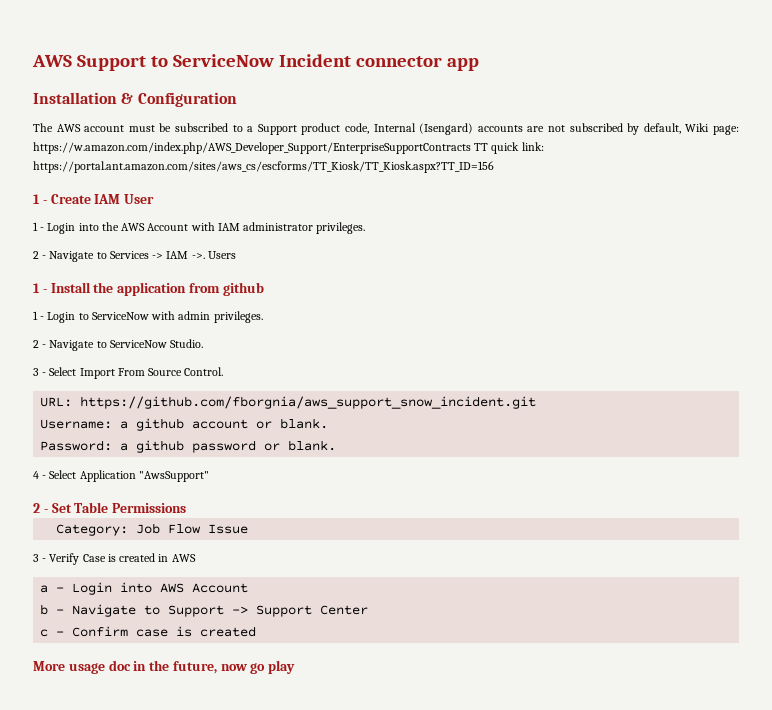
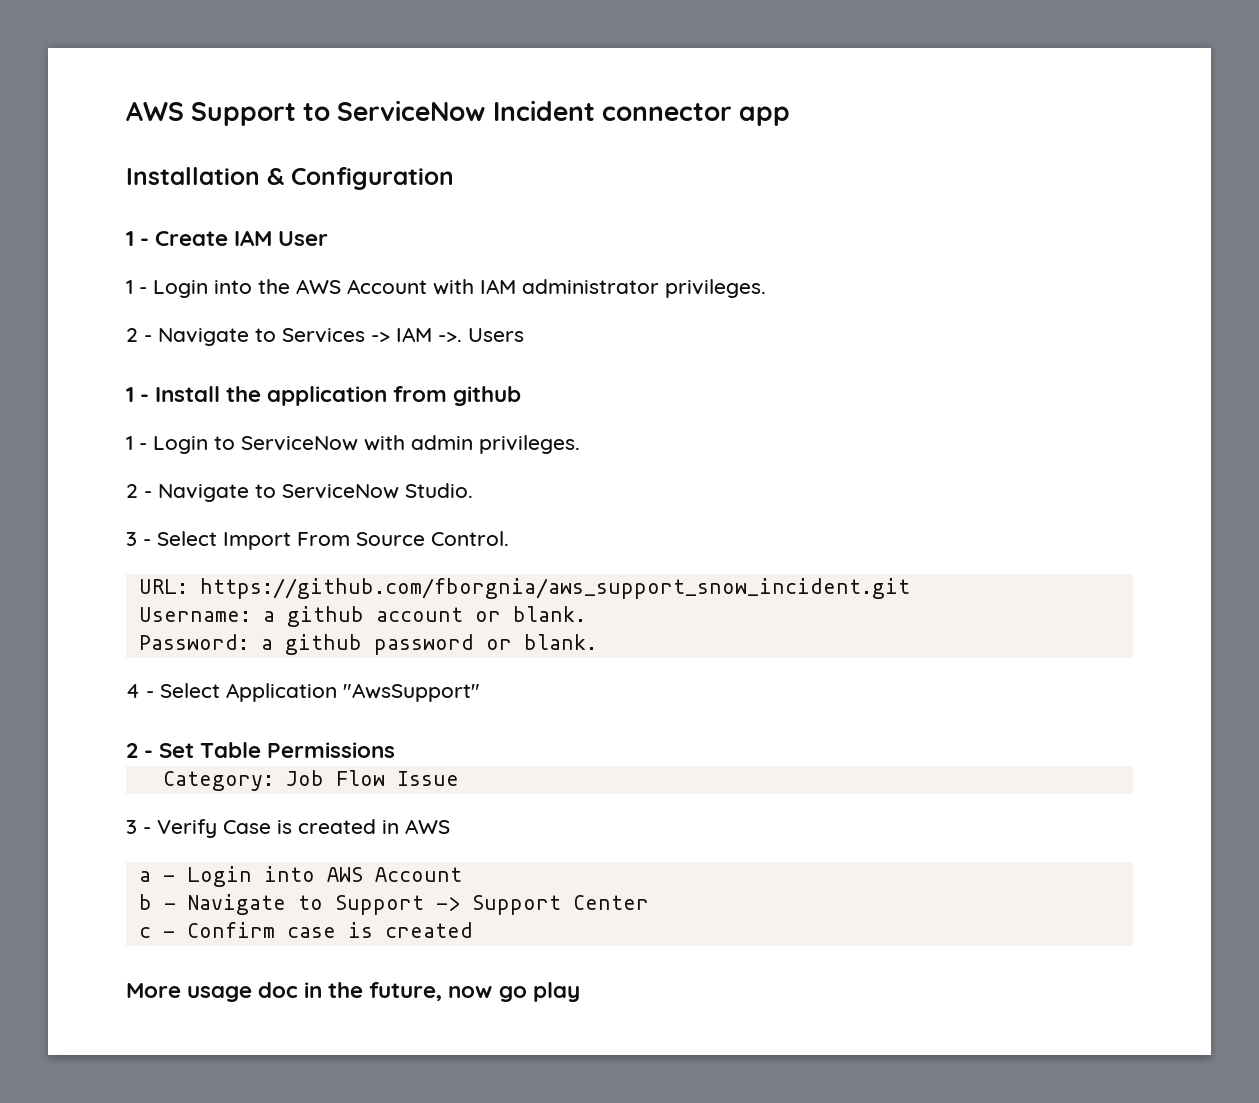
- The AWS account must be subscribed to a Support product code, Internal (Isengard) accounts are not subscribed by default, Wiki page: https://w.amazon.com/index.php/AWS_Developer_Support/EnterpriseSupportContracts TT quick link: https://portal.ant.amazon.com/sites/aws_cs/escforms/TT_Kiosk/TT_Kiosk.aspx?TT_ID=156

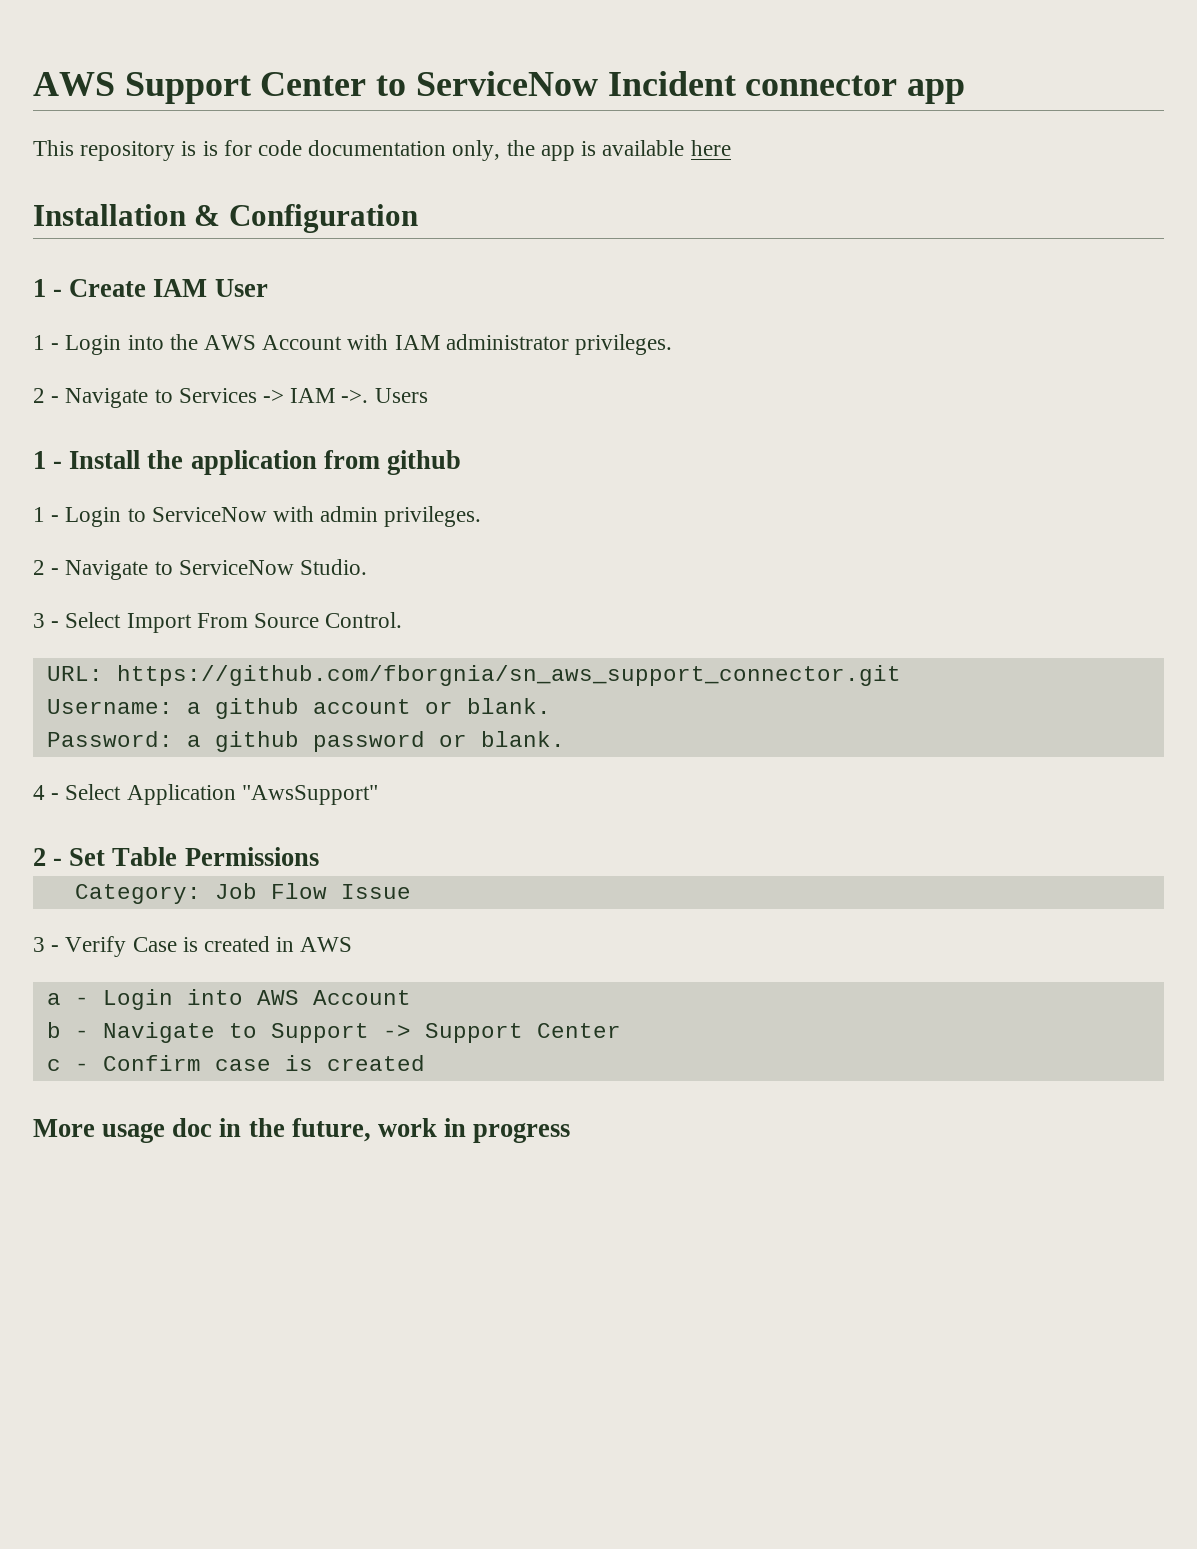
- AWS Support to ServiceNow Incident connector app
+ AWS Support Center to ServiceNow Incident connector app
+ This repository is is for code documentation only, the app is available here
- URL: https://github.com/fborgnia/aws_support_snow_incident.git
+ URL: https://github.com/fborgnia/sn_aws_support_connector.git
- More usage doc in the future, now go play
+ More usage doc in the future, work in progress

